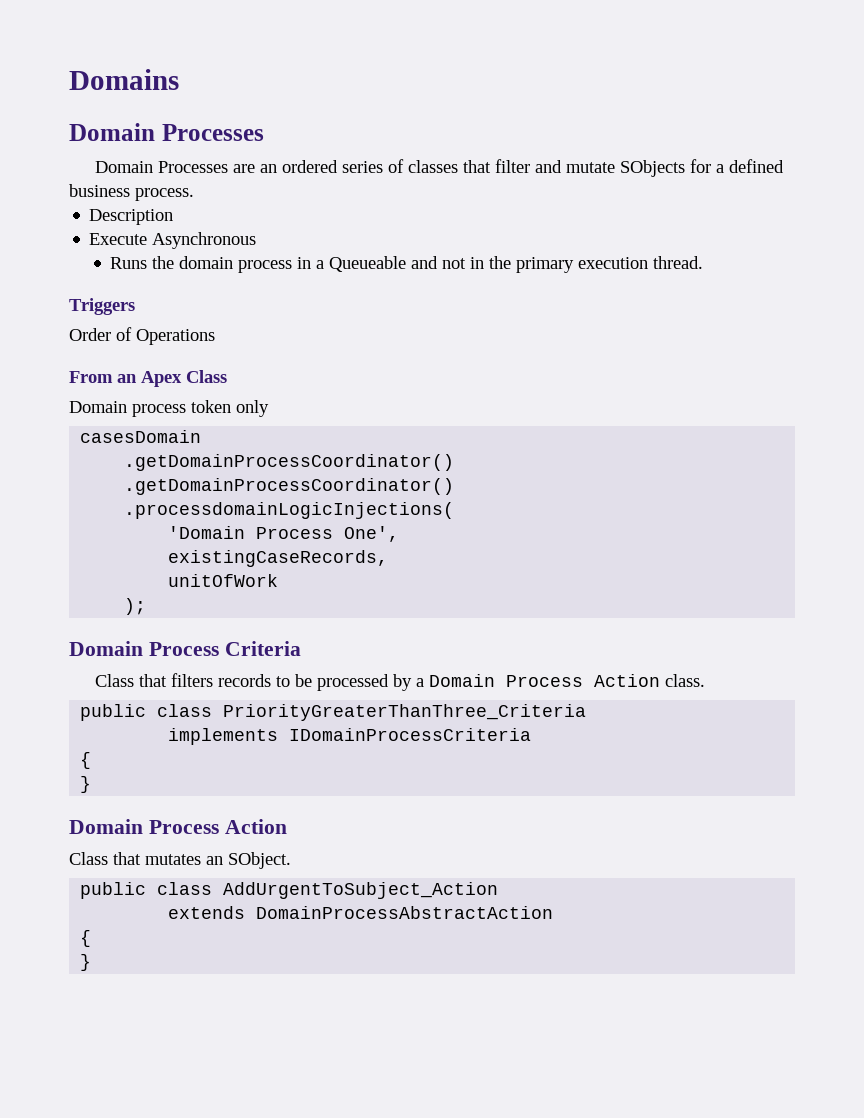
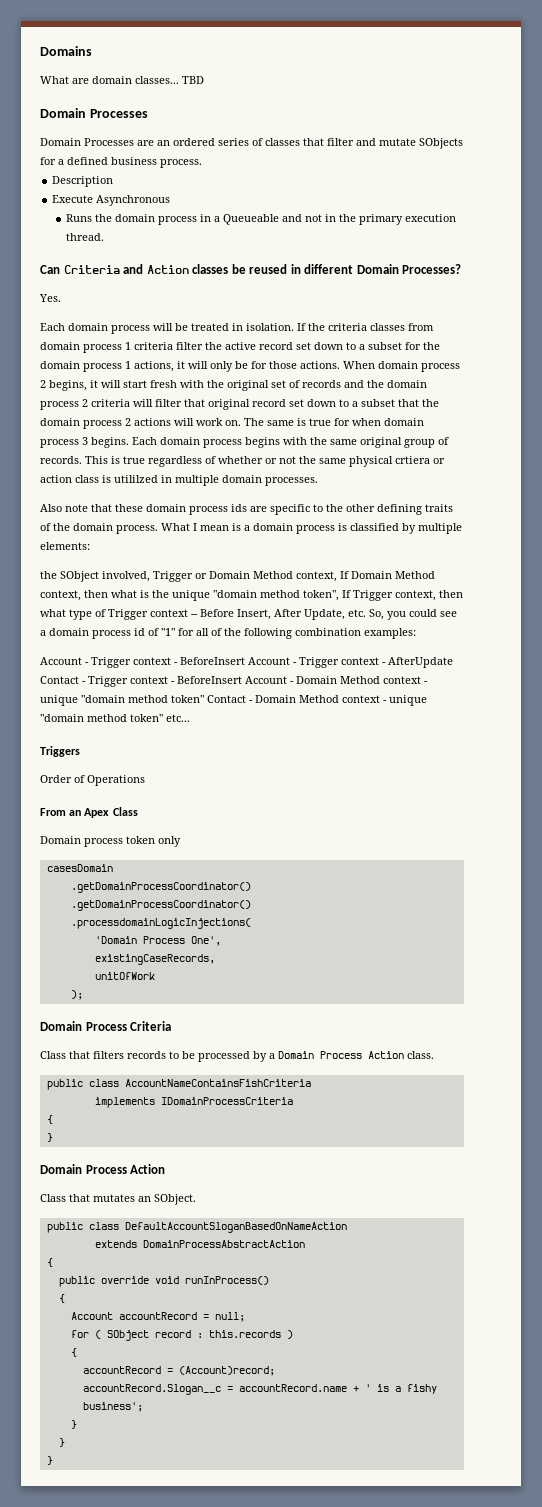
+ What are domain classes... TBD
+ Can Criteria and Action classes be reused in different Domain Processes?
+ Yes.
+ Each domain process will be treated in isolation. If the criteria classes from domain process 1 criteria filter the active record set down to a subset for the domain process 1 actions, it will only be for those actions. When domain process 2 begins, it will start fresh with the original set of records and the domain process 2 criteria will filter that original record set down to a subset that the domain process 2 actions will work on. The same is true for when domain process 3 begins. Each domain process begins with the same original group of records. This is true regardless of whether or not the same physical crtiera or action class is utililzed in multiple domain processes.
+ Also note that these domain process ids are specific to the other defining traits of the domain process. What I mean is a domain process is classified by multiple elements:
+ the SObject involved, Trigger or Domain Method context, If Domain Method context, then what is the unique "domain method token", If Trigger context, then what type of Trigger context -- Before Insert, After Update, etc. So, you could see a domain process id of "1" for all of the following combination examples:
+ Account - Trigger context - BeforeInsert Account - Trigger context - AfterUpdate Contact - Trigger context - BeforeInsert Account - Domain Method context - unique "domain method token" Contact - Domain Method context - unique "domain method token" etc...
- public class PriorityGreaterThanThree_Criteria
+ public class AccountNameContainsFishCriteria
- public class AddUrgentToSubject_Action
+ public class DefaultAccountSloganBasedOnNameAction
  extends DomainProcessAbstractAction
  {
+ public override void runInProcess()
+ {
+ Account accountRecord = null;
+ for ( SObject record : this.records )
+ {
+ accountRecord = (Account)record;
+ accountRecord.Slogan__c = accountRecord.name + ' is a fishy business';
+ }
+ }

